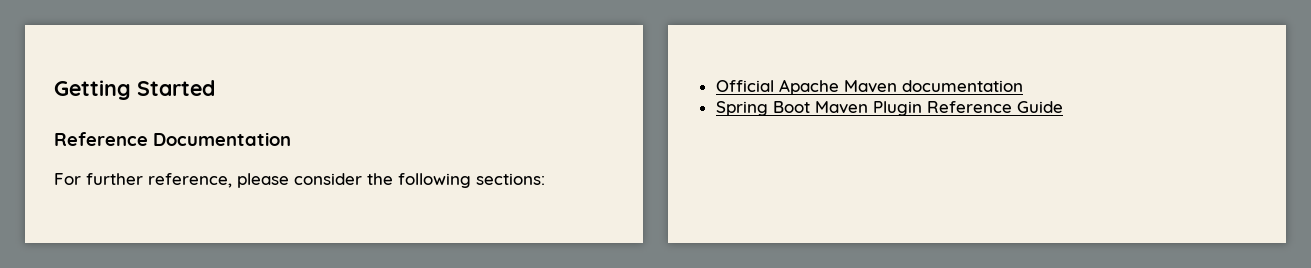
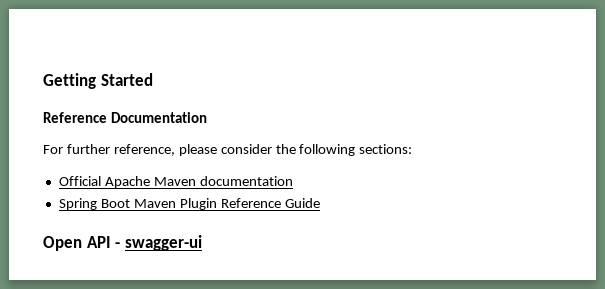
+ Open API - swagger-ui

